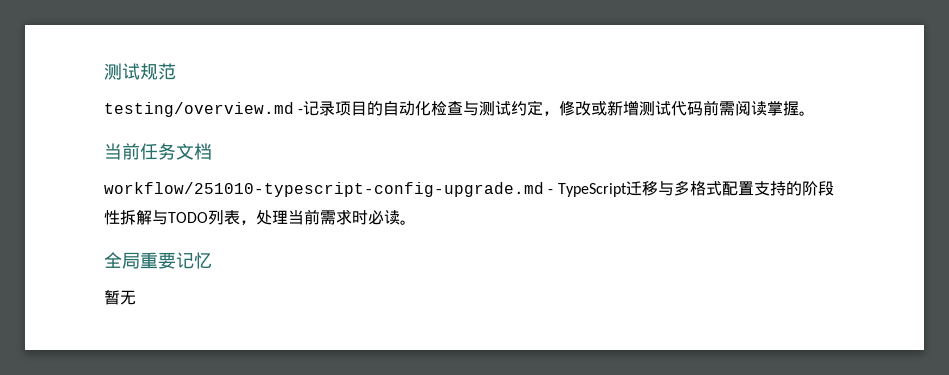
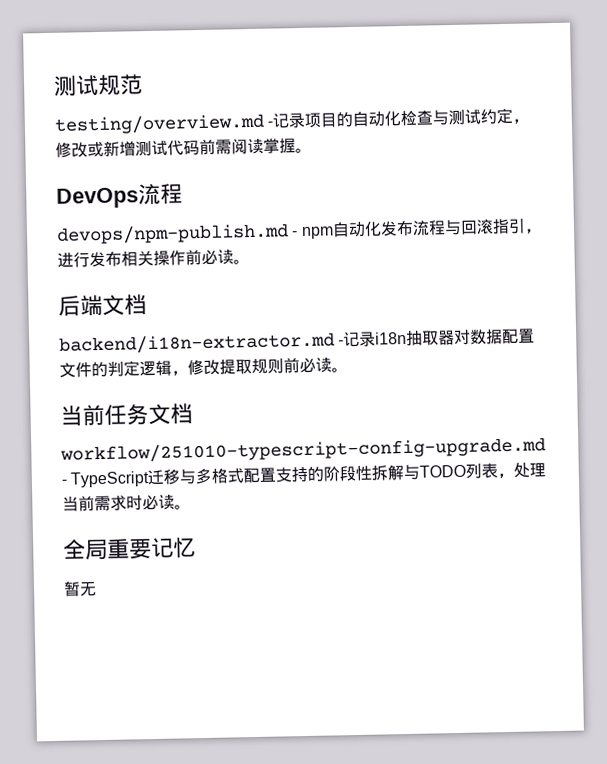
+ DevOps流程
+ devops/npm-publish.md - npm自动化发布流程与回滚指引，进行发布相关操作前必读。
+ 后端文档
+ backend/i18n-extractor.md -记录i18n抽取器对数据配置文件的判定逻辑，修改提取规则前必读。

